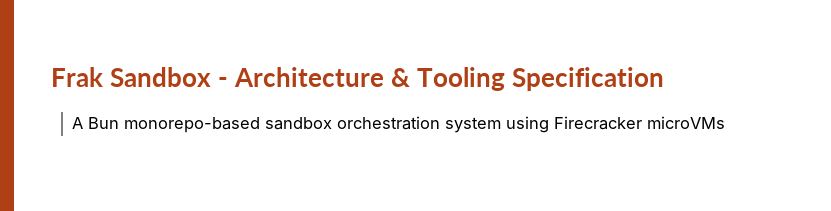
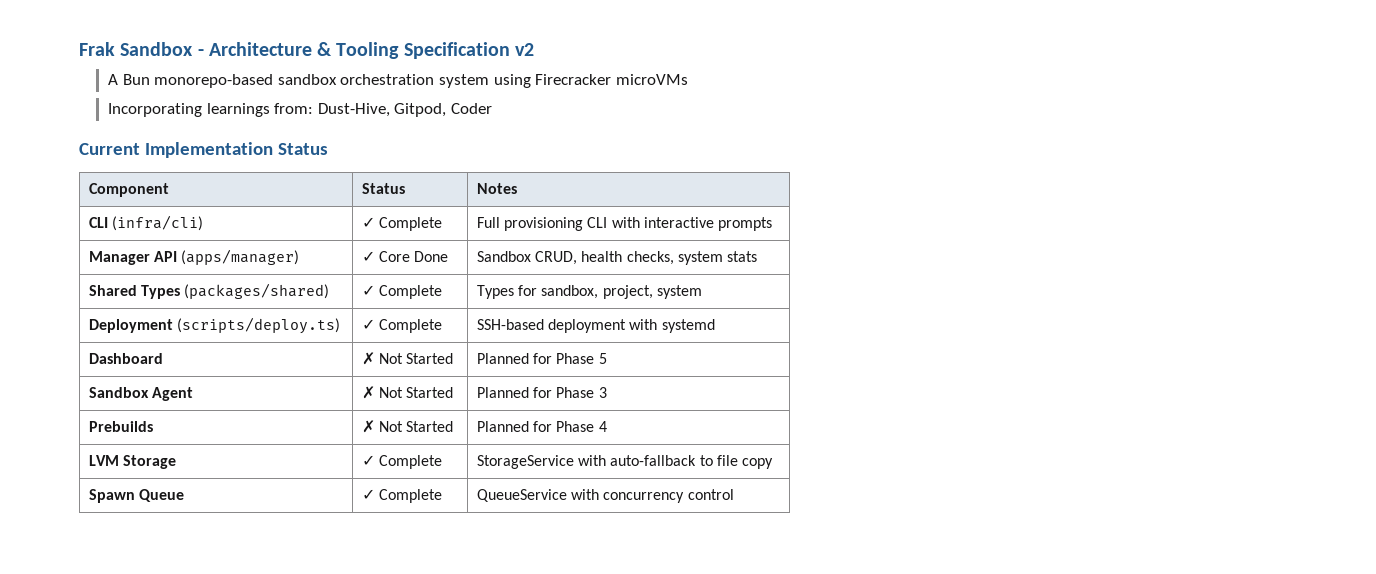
- Frak Sandbox - Architecture & Tooling Specification
+ Frak Sandbox - Architecture & Tooling Specification v2
+ Incorporating learnings from: Dust-Hive, Gitpod, Coder
+ Current Implementation Status
+ Component | Status | Notes
+ CLI (infra/cli) | ✓ Complete | Full provisioning CLI with interactive prompts
+ Manager API (apps/manager) | ✓ Core Done | Sandbox CRUD, health checks, system stats
+ Shared Types (packages/shared) | ✓ Complete | Types for sandbox, project, system
+ Deployment (scripts/deploy.ts) | ✓ Complete | SSH-based deployment with systemd
+ Dashboard | ✗ Not Started | Planned for Phase 5
+ Sandbox Agent | ✗ Not Started | Planned for Phase 3
+ Prebuilds | ✗ Not Started | Planned for Phase 4
+ LVM Storage | ✓ Complete | StorageService with auto-fallback to file copy
+ Spawn Queue | ✓ Complete | QueueService with concurrency control

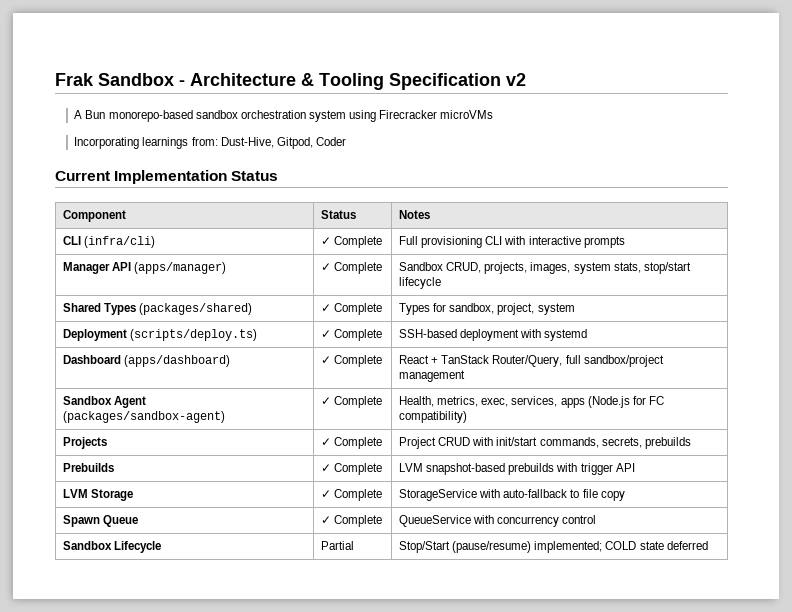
- Manager API (apps/manager) | ✓ Core Done | Sandbox CRUD, health checks, system stats
+ Manager API (apps/manager) | ✓ Complete | Sandbox CRUD, projects, images, system stats, stop/start lifecycle
- Dashboard | ✗ Not Started | Planned for Phase 5
- Sandbox Agent | ✗ Not Started | Planned for Phase 3
- Prebuilds | ✗ Not Started | Planned for Phase 4
+ Dashboard (apps/dashboard) | ✓ Complete | React + TanStack Router/Query, full sandbox/project management
+ Sandbox Agent (packages/sandbox-agent) | ✓ Complete | Health, metrics, exec, services, apps (Node.js for FC compatibility)
+ Projects | ✓ Complete | Project CRUD with init/start commands, secrets, prebuilds
+ Prebuilds | ✓ Complete | LVM snapshot-based prebuilds with trigger API
+ Sandbox Lifecycle | Partial | Stop/Start (pause/resume) implemented; COLD state deferred

